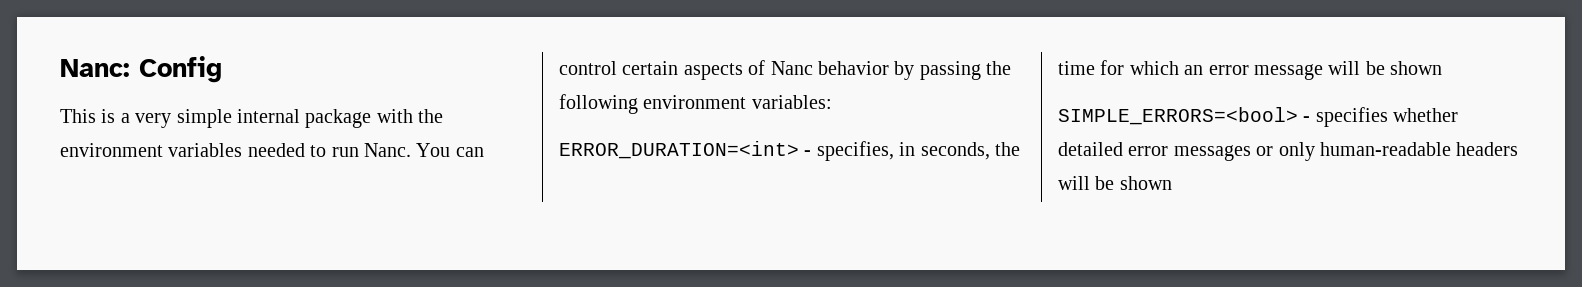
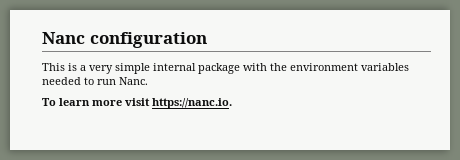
- Nanc: Config
+ Nanc configuration
- This is a very simple internal package with the environment variables needed to run Nanc. You can control certain aspects of Nanc behavior by passing the following environment variables:
- ERROR_DURATION=<int> - specifies, in seconds, the time for which an error message will be shown
- SIMPLE_ERRORS=<bool> - specifies whether detailed error messages or only human-readable headers will be shown
+ This is a very simple internal package with the environment variables needed to run Nanc.
+ To learn more visit https://nanc.io.

